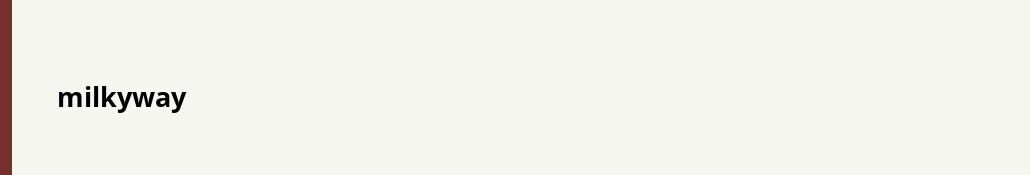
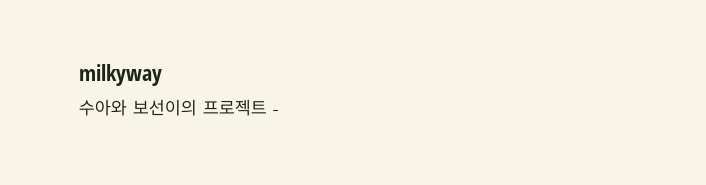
+ 수아와 보선이의 프로젝트 -

